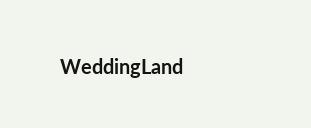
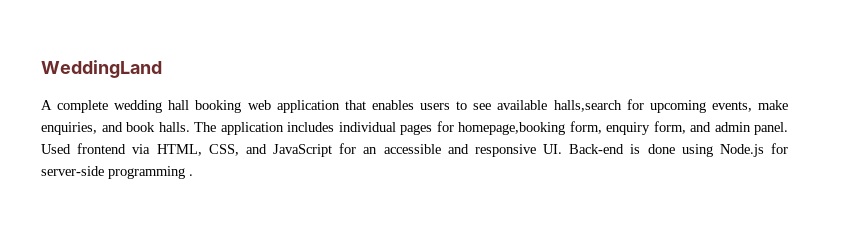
+ A complete wedding hall booking web application that enables users to see available halls,search for upcoming events, make enquiries, and book halls. The application includes individual pages for homepage,booking form, enquiry form, and admin panel. Used frontend via HTML, CSS, and JavaScript for an accessible and responsive UI. Back-end is done using Node.js for server-side programming .

